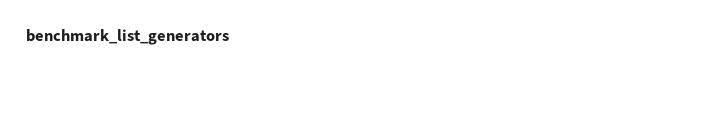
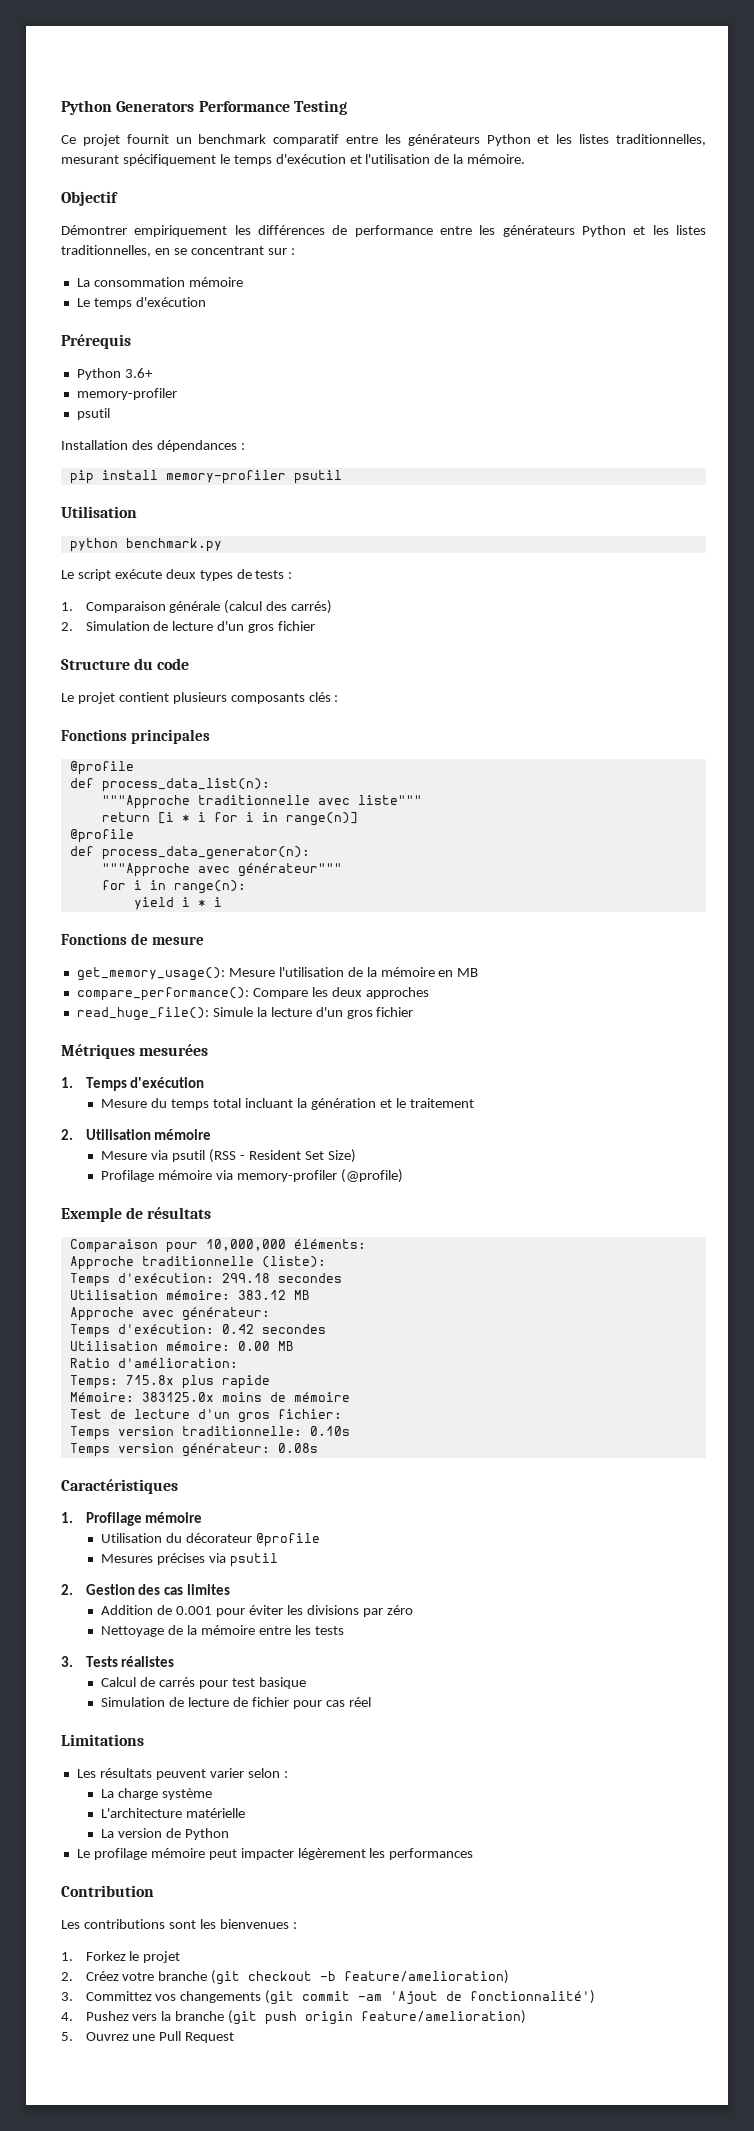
- benchmark_list_generators
+ Python Generators Performance Testing
+ Ce projet fournit un benchmark comparatif entre les générateurs Python et les listes traditionnelles, mesurant spécifiquement le temps d'exécution et l'utilisation de la mémoire.
+ Objectif
+ Démontrer empiriquement les différences de performance entre les générateurs Python et les listes traditionnelles, en se concentrant sur :
+ La consommation mémoire
+ Le temps d'exécution
+ Prérequis
+ Python 3.6+
+ memory-profiler
+ psutil
+ Installation des dépendances :
+ pip install memory-profiler psutil
+ Utilisation
+ python benchmark.py
+ Le script exécute deux types de tests :
+ 1. Comparaison générale (calcul des carrés)
+ 2. Simulation de lecture d'un gros fichier
+ Structure du code
+ Le projet contient plusieurs composants clés :
+ Fonctions principales
+ @profile
+ def process_data_list(n):
+ """Approche traditionnelle avec liste"""
+ return [i * i for i in range(n)]
+ @profile
+ def process_data_generator(n):
+ """Approche avec générateur"""
+ for i in range(n):
+ yield i * i
+ Fonctions de mesure
+ get_memory_usage(): Mesure l'utilisation de la mémoire en MB
+ compare_performance(): Compare les deux approches
+ read_huge_file(): Simule la lecture d'un gros fichier
+ Métriques mesurées
+ 1. Temps d'exécution
+ Mesure du temps total incluant la génération et le traitement
+ 2. Utilisation mémoire
+ Mesure via psutil (RSS - Resident Set Size)
+ Profilage mémoire via memory-profiler (@profile)
+ Exemple de résultats
+ Comparaison pour 10,000,000 éléments:
+ Approche traditionnelle (liste):
+ Temps d'exécution: 299.18 secondes
+ Utilisation mémoire: 383.12 MB
+ Approche avec générateur:
+ Temps d'exécution: 0.42 secondes
+ Utilisation mémoire: 0.00 MB
+ Ratio d'amélioration:
+ Temps: 715.8x plus rapide
+ Mémoire: 383125.0x moins de mémoire
+ Test de lecture d'un gros fichier:
+ Temps version traditionnelle: 0.10s
+ Temps version générateur: 0.08s
+ Caractéristiques
+ 1. Profilage mémoire
+ Utilisation du décorateur @profile
+ Mesures précises via psutil
+ 2. Gestion des cas limites
+ Addition de 0.001 pour éviter les divisions par zéro
+ Nettoyage de la mémoire entre les tests
+ 3. Tests réalistes
+ Calcul de carrés pour test basique
+ Simulation de lecture de fichier pour cas réel
+ Limitations
+ Les résultats peuvent varier selon :
+ La charge système
+ L'architecture matérielle
+ La version de Python
+ Le profilage mémoire peut impacter légèrement les performances
+ Contribution
+ Les contributions sont les bienvenues :
+ 1. Forkez le projet
+ 2. Créez votre branche (git checkout -b feature/amelioration)
+ 3. Committez vos changements (git commit -am 'Ajout de fonctionnalité')
+ 4. Pushez vers la branche (git push origin feature/amelioration)
+ 5. Ouvrez une Pull Request

